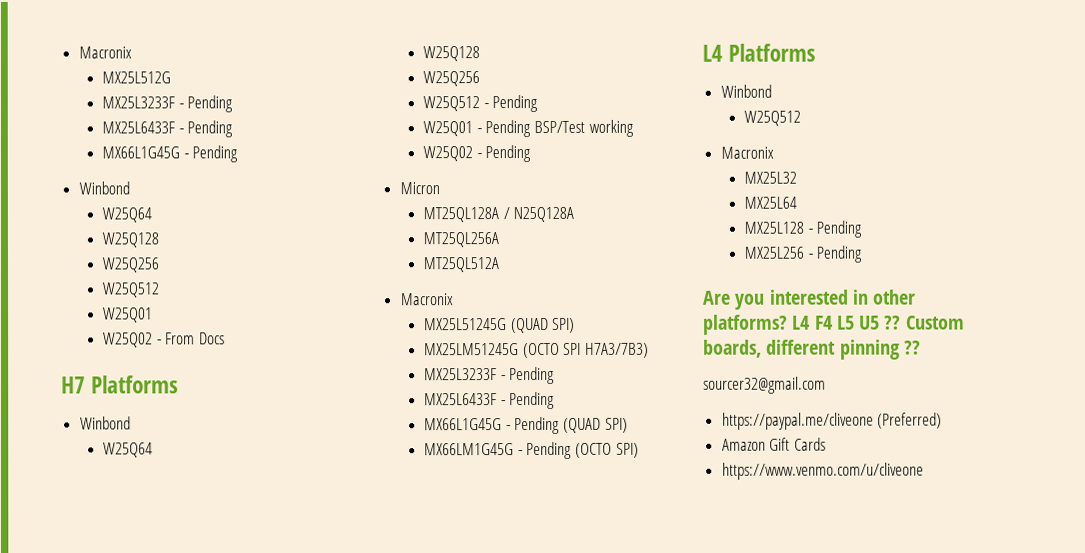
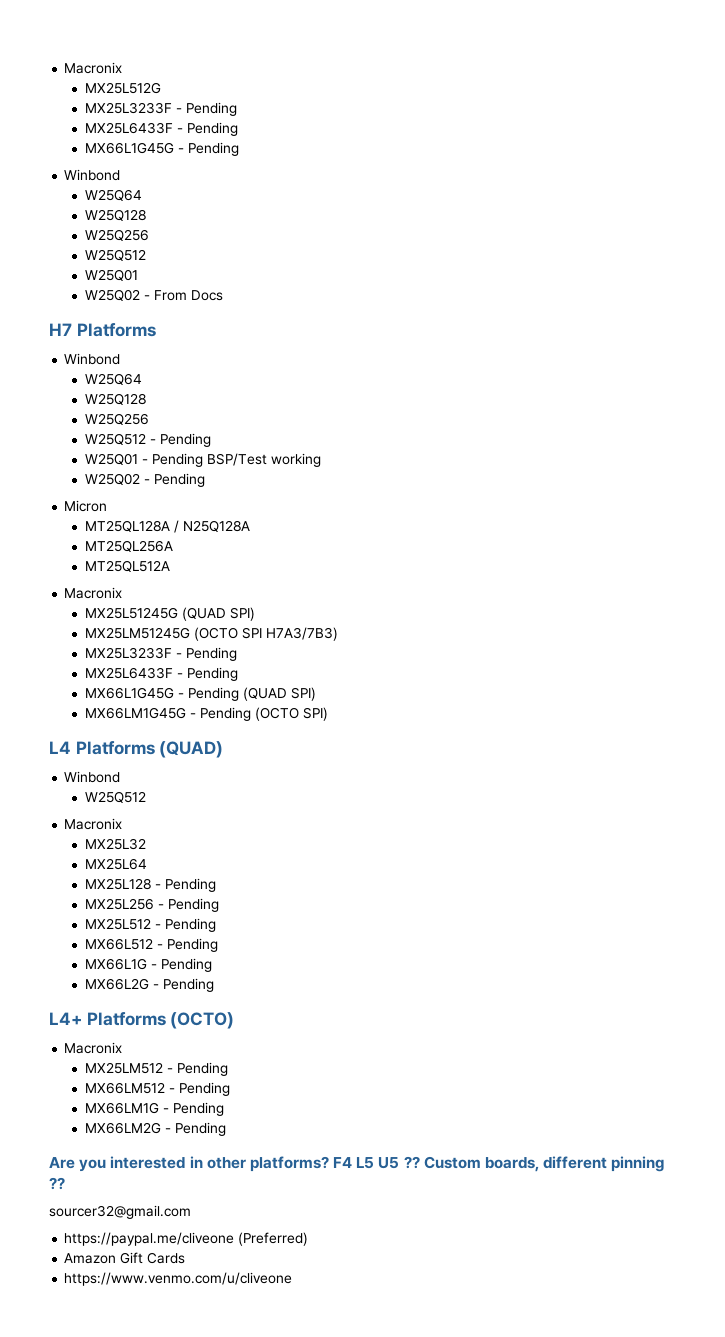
- L4 Platforms
+ L4 Platforms (QUAD)
+ MX25L512 - Pending
+ MX66L512 - Pending
+ MX66L1G - Pending
+ MX66L2G - Pending
+ L4+ Platforms (OCTO)
+ Macronix
+ MX25LM512 - Pending
+ MX66LM512 - Pending
+ MX66LM1G - Pending
+ MX66LM2G - Pending
- L4 F4 L5 U5 ??
+ F4 L5 U5 ??

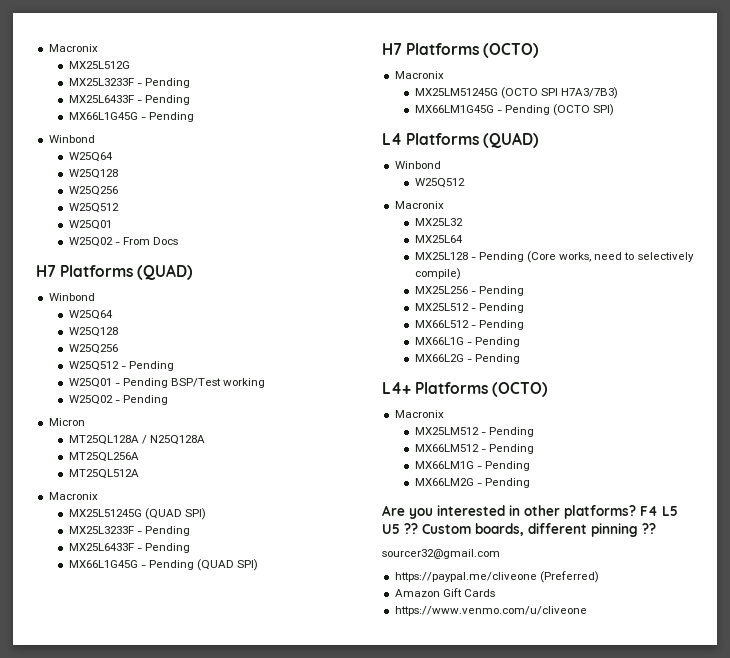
- H7 Platforms
+ H7 Platforms (QUAD)
- MX25LM51245G (OCTO SPI H7A3/7B3)
+ H7 Platforms (OCTO)
+ Macronix
+ MX25LM51245G (OCTO SPI H7A3/7B3)
- MX25L128 - Pending
+ MX25L128 - Pending (Core works, need to selectively compile)

